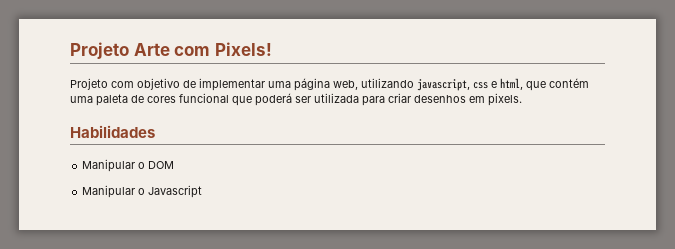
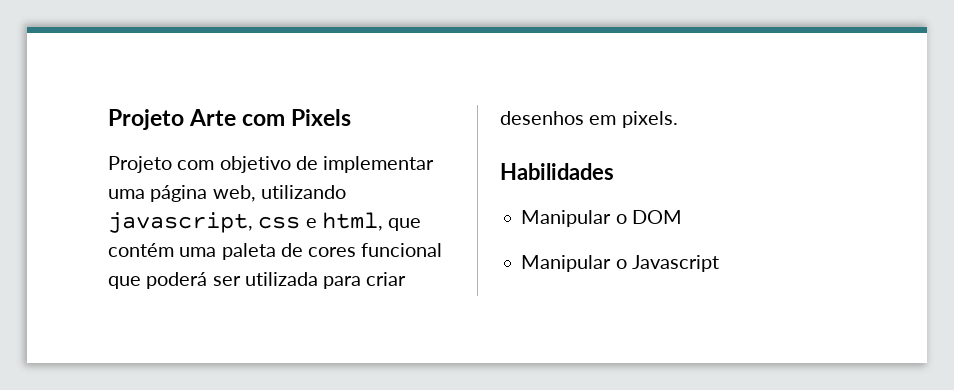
- Projeto Arte com Pixels!
+ Projeto Arte com Pixels

